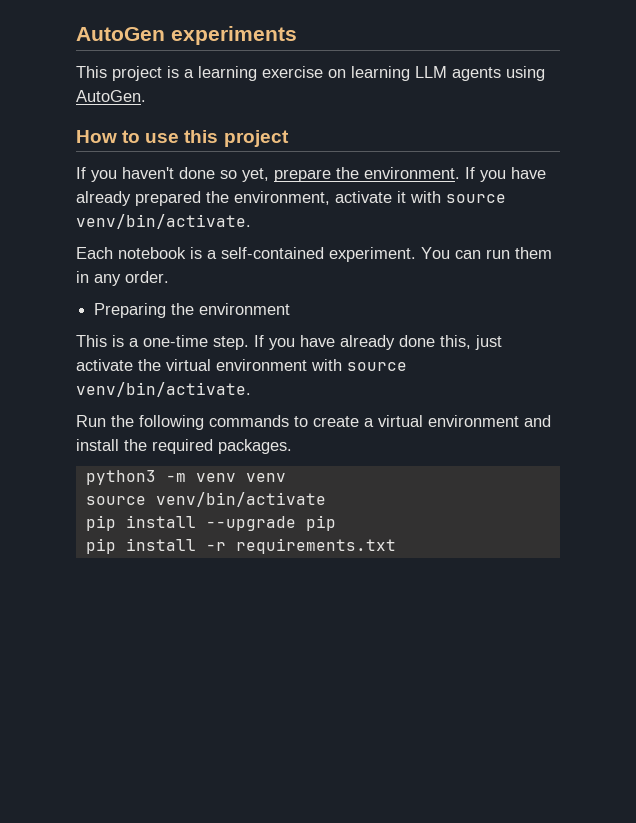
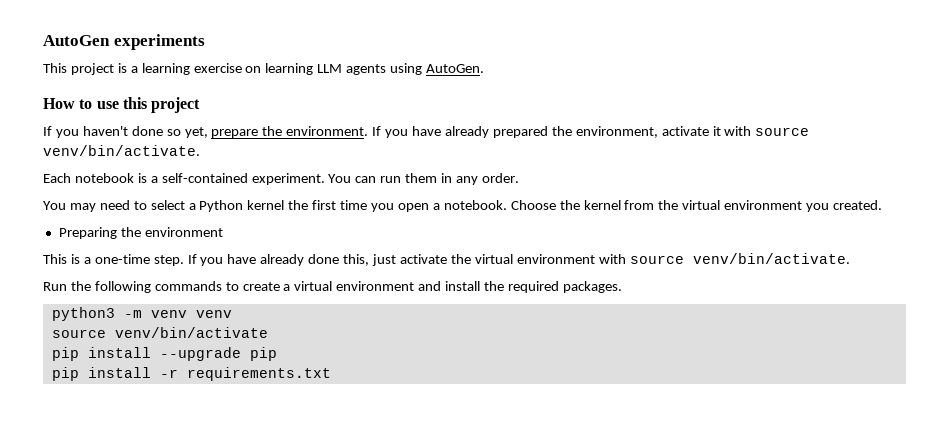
+ You may need to select a Python kernel the first time you open a notebook. Choose the kernel from the virtual environment you created.

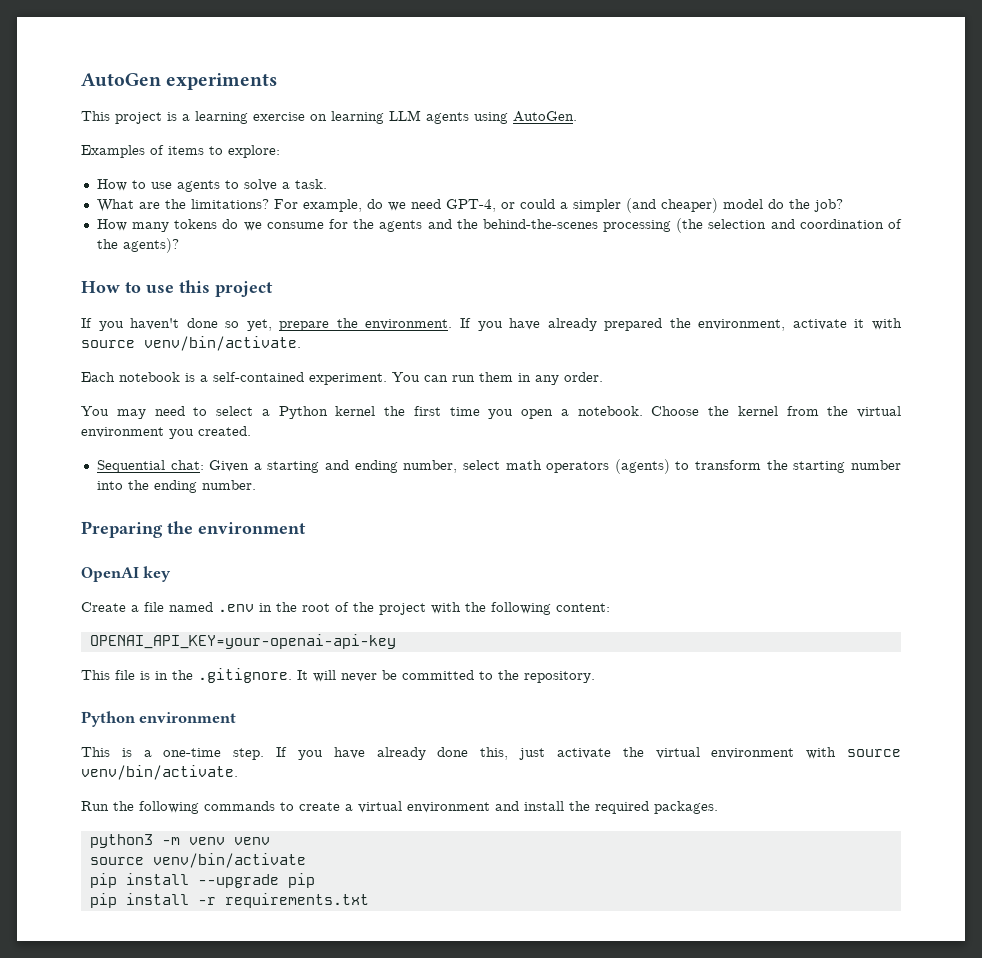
+ Examples of items to explore:
+ How to use agents to solve a task.
+ What are the limitations? For example, do we need GPT-4, or could a simpler (and cheaper) model do the job?
+ How many tokens do we consume for the agents and the behind-the-scenes processing (the selection and coordination of the agents)?
+ Sequential chat: Given a starting and ending number, select math operators (agents) to transform the starting number into the ending number.
  Preparing the environment
+ OpenAI key
+ Create a file named .env in the root of the project with the following content:
+ OPENAI_API_KEY=your-openai-api-key
+ This file is in the .gitignore. It will never be committed to the repository.
+ Python environment

